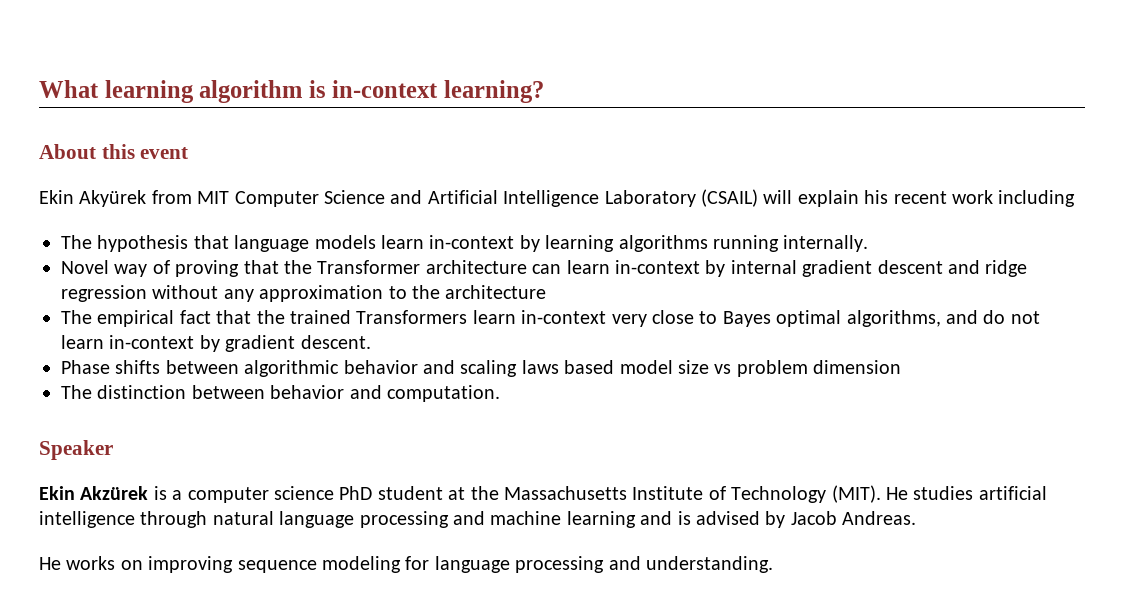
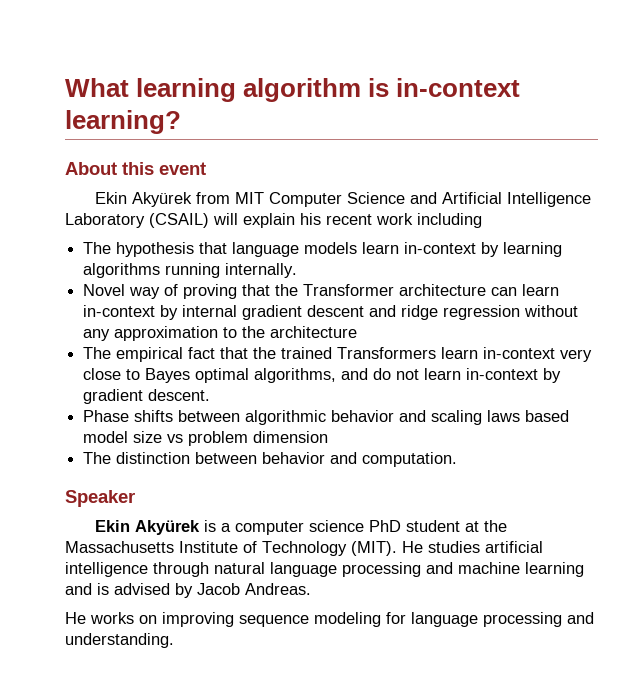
- Ekin Akzürek is a computer science PhD student at the Massachusetts Institute of Technology (MIT).
+ Ekin Akyürek is a computer science PhD student at the Massachusetts Institute of Technology (MIT).

